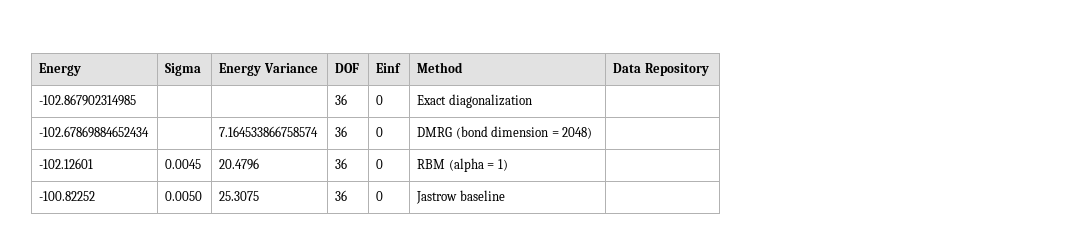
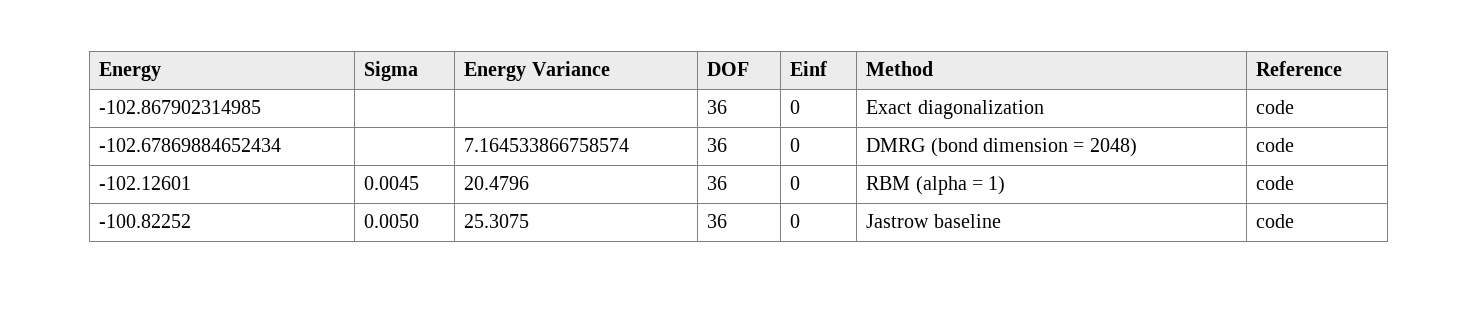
- Energy | Sigma | Energy Variance | DOF | Einf | Method | Data Repository
+ Energy | Sigma | Energy Variance | DOF | Einf | Method | Reference
- -102.867902314985 | | | 36 | 0 | Exact diagonalization |
+ -102.867902314985 | | | 36 | 0 | Exact diagonalization | code
- -102.67869884652434 | | 7.164533866758574 | 36 | 0 | DMRG (bond dimension = 2048) |
+ -102.67869884652434 | | 7.164533866758574 | 36 | 0 | DMRG (bond dimension = 2048) | code
- -102.12601 | 0.0045 | 20.4796 | 36 | 0 | RBM (alpha = 1) |
+ -102.12601 | 0.0045 | 20.4796 | 36 | 0 | RBM (alpha = 1) | code
- -100.82252 | 0.0050 | 25.3075 | 36 | 0 | Jastrow baseline |
+ -100.82252 | 0.0050 | 25.3075 | 36 | 0 | Jastrow baseline | code

